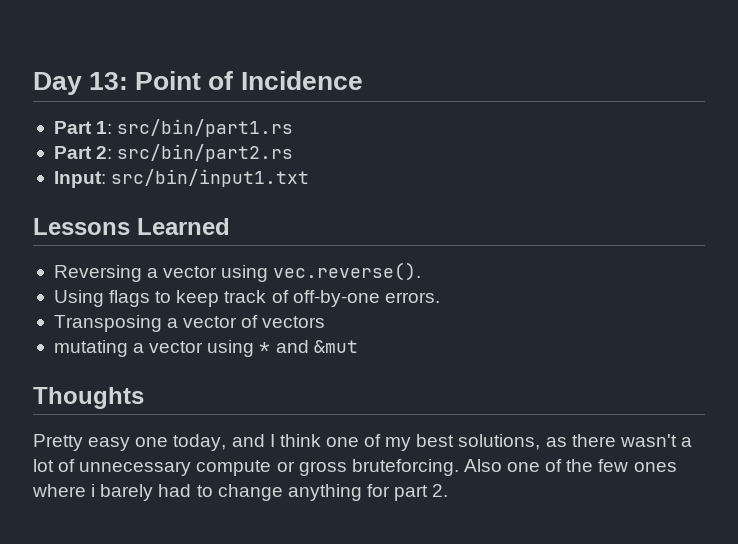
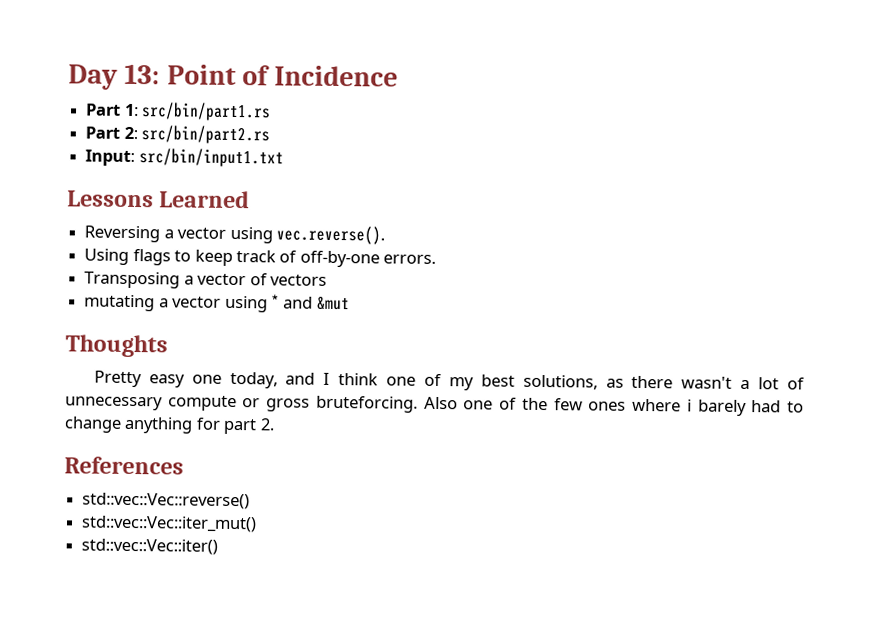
+ References
+ std::vec::Vec::reverse()
+ std::vec::Vec::iter_mut()
+ std::vec::Vec::iter()

